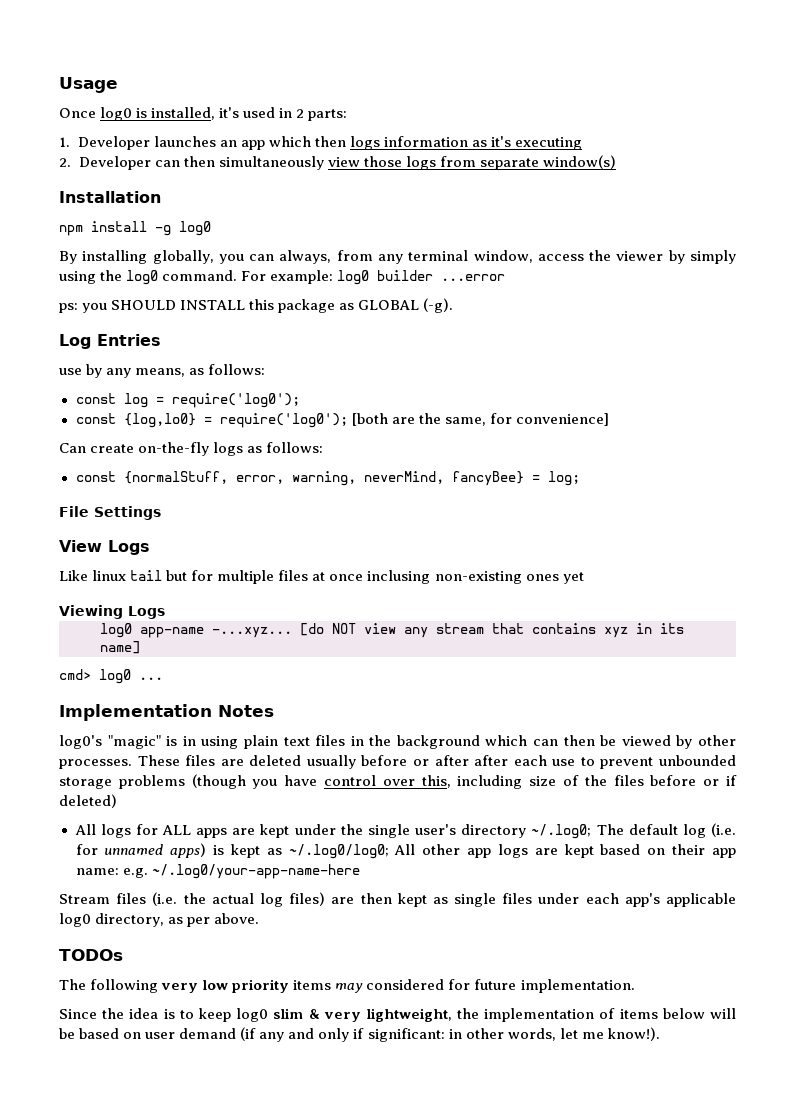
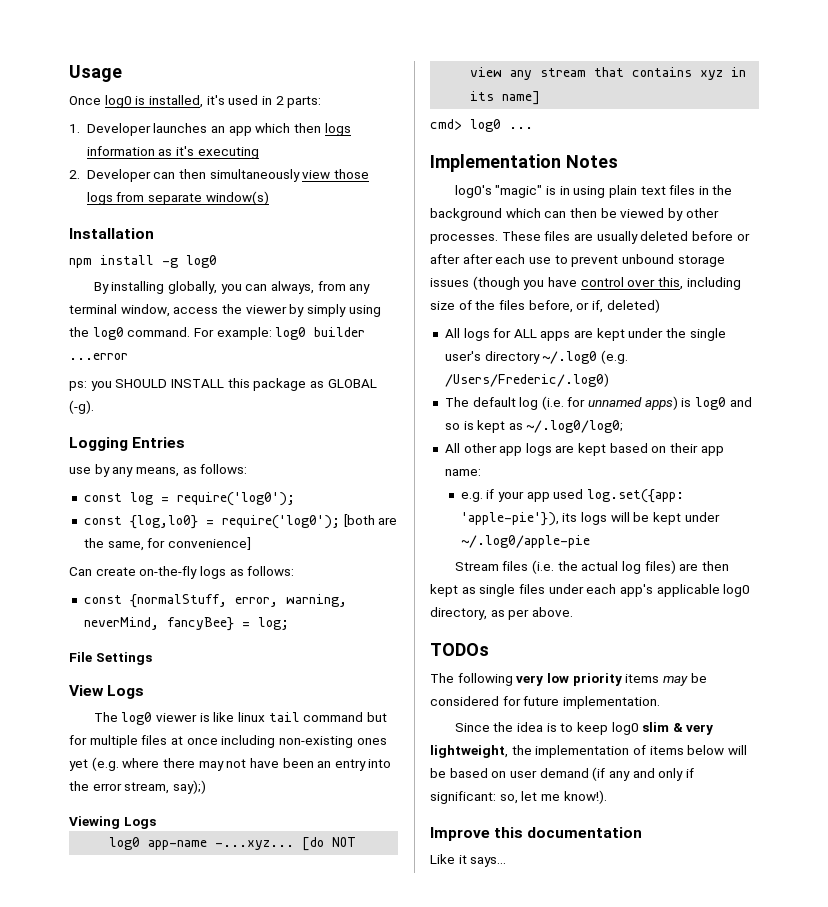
- Log Entries
+ Logging Entries
- Like linux tail but for multiple files at once inclusing non-existing ones yet
+ The log0 viewer is like linux tail command but for multiple files at once including non-existing ones yet (e.g. where there may not have been an entry into the error stream, say);)
- These files are deleted usually before or after after each use to prevent unbounded storage problems (though you have control over this, including size of the files before or if deleted)
+ These files are usually deleted before or after after each use to prevent unbound storage issues (though you have control over this, including size of the files before, or if, deleted)
- All logs for ALL apps are kept under the single user's directory ~/.log0; The default log (i.e. for unnamed apps) is kept as ~/.log0/log0; All other app logs are kept based on their app name: e.g. ~/.log0/your-app-name-here
+ All logs for ALL apps are kept under the single user's directory ~/.log0 (e.g. /Users/Frederic/.log0)
+ The default log (i.e. for unnamed apps) is log0 and so is kept as ~/.log0/log0;
+ All other app logs are kept based on their app name:
+ e.g. if your app used log.set({app: 'apple-pie'}), its logs will be kept under ~/.log0/apple-pie
- The following very low priority items may considered for future implementation.
+ The following very low priority items may be considered for future implementation.
- Since the idea is to keep log0 slim & very lightweight, the implementation of items below will be based on user demand (if any and only if significant: in other words, let me know!).
+ Since the idea is to keep log0 slim & very lightweight, the implementation of items below will be based on user demand (if any and only if significant: so, let me know!).
+ Improve this documentation
+ Like it says...

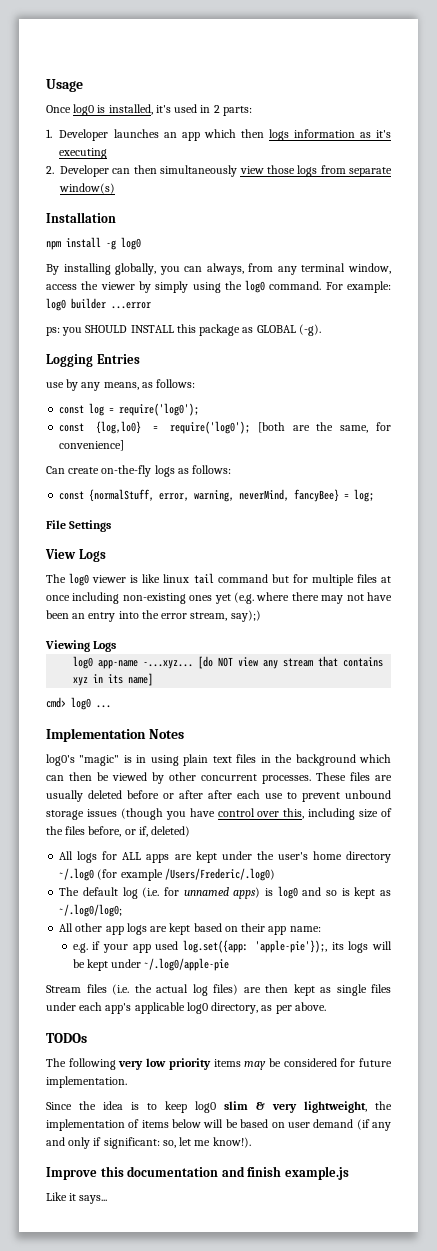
- log0's "magic" is in using plain text files in the background which can then be viewed by other processes.
+ log0's "magic" is in using plain text files in the background which can then be viewed by other concurrent processes.
- All logs for ALL apps are kept under the single user's directory ~/.log0 (e.g. /Users/Frederic/.log0)
+ All logs for ALL apps are kept under the user's home directory ~/.log0 (for example /Users/Frederic/.log0)
- e.g. if your app used log.set({app: 'apple-pie'}), its logs will be kept under ~/.log0/apple-pie
+ e.g. if your app used log.set({app: 'apple-pie'});, its logs will be kept under ~/.log0/apple-pie
- Improve this documentation
+ Improve this documentation and finish example.js

